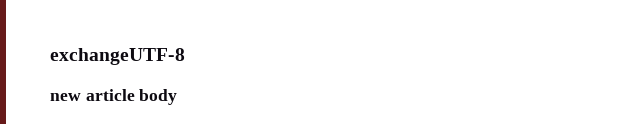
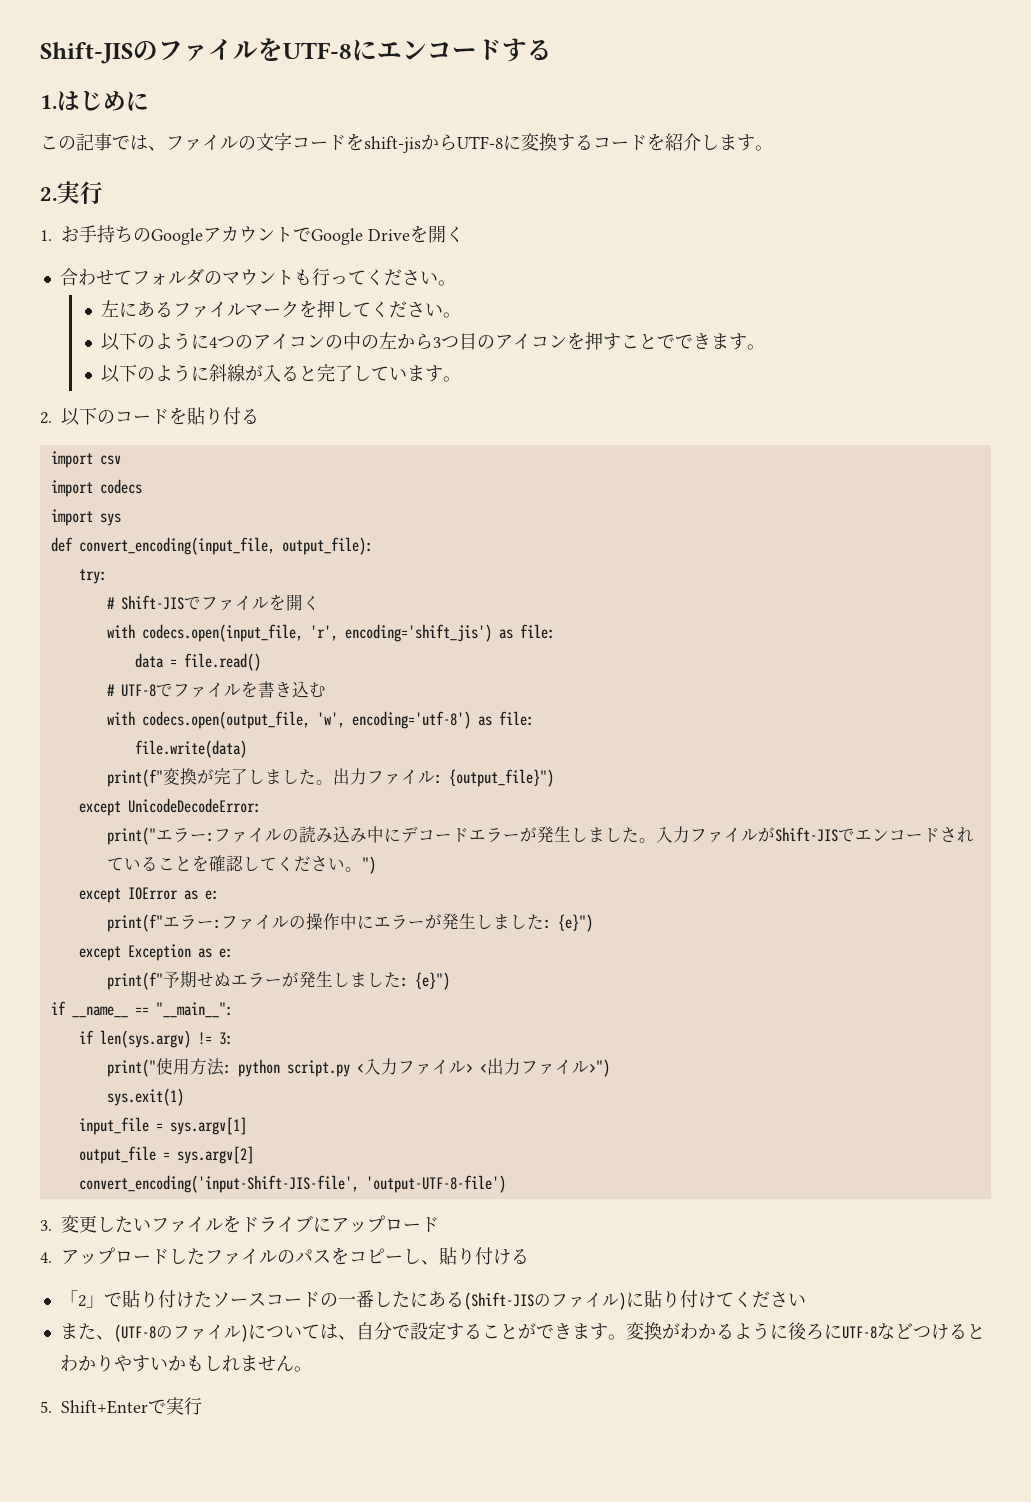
- exchangeUTF-8
- new article body
+ Shift-JISのファイルをUTF-8にエンコードする
+ 1.はじめに
+ この記事では、ファイルの文字コードをshift-jisからUTF-8に変換するコードを紹介します。
+ 2.実行
+ 1.お手持ちのGoogleアカウントでGoogle Driveを開く
+ 合わせてフォルダのマウントも行ってください。
+ 左にあるファイルマークを押してください。
+ 以下のように4つのアイコンの中の左から3つ目のアイコンを押すことでできます。
+ 以下のように斜線が入ると完了しています。
+ 2.以下のコードを貼り付る
+ import csv
+ import codecs
+ import sys
+ def convert_encoding(input_file, output_file):
+ try:
+ # Shift-JISでファイルを開く
+ with codecs.open(input_file, 'r', encoding='shift_jis') as file:
+ data = file.read()
+ # UTF-8でファイルを書き込む
+ with codecs.open(output_file, 'w', encoding='utf-8') as file:
+ file.write(data)
+ print(f"変換が完了しました。出力ファイル: {output_file}")
+ except UnicodeDecodeError:
+ print("エラー:ファイルの読み込み中にデコードエラーが発生しました。入力ファイルがShift-JISでエンコードされていることを確認してください。")
+ except IOError as e:
+ print(f"エラー:ファイルの操作中にエラーが発生しました: {e}")
+ except Exception as e:
+ print(f"予期せぬエラーが発生しました: {e}")
+ if __name__ == "__main__":
+ if len(sys.argv) != 3:
+ print("使用方法: python script.py <入力ファイル> <出力ファイル>")
+ sys.exit(1)
+ input_file = sys.argv[1]
+ output_file = sys.argv[2]
+ convert_encoding('input-Shift-JIS-file', 'output-UTF-8-file')
+ 3.変更したいファイルをドライブにアップロード
+ 4.アップロードしたファイルのパスをコピーし、貼り付ける
+ 「2」で貼り付けたソースコードの一番したにある(Shift-JISのファイル)に貼り付けてください
+ また、(UTF-8のファイル)については、自分で設定することができます。変換がわかるように後ろにUTF-8などつけるとわかりやすいかもしれません。
+ 5. Shift+Enterで実行

